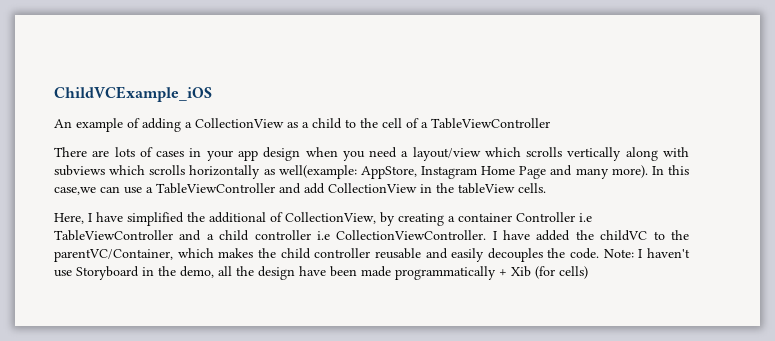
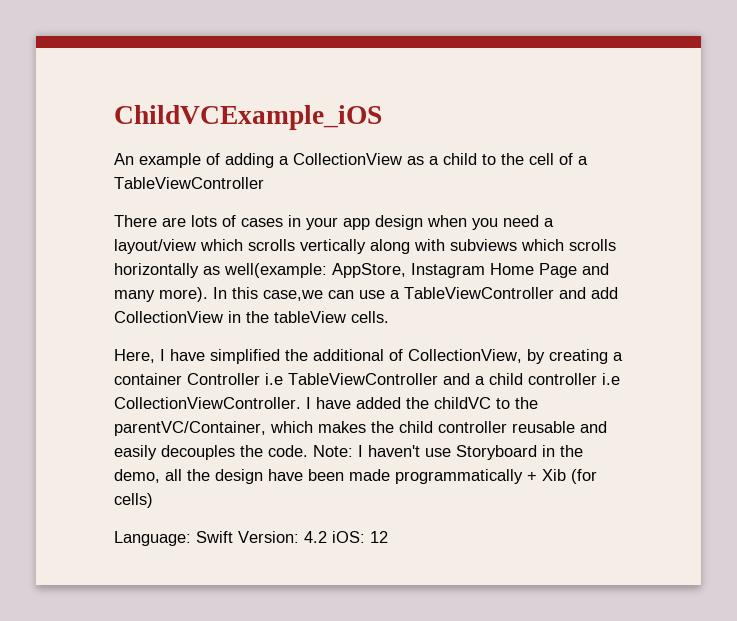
+ Language: Swift Version: 4.2 iOS: 12

